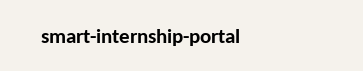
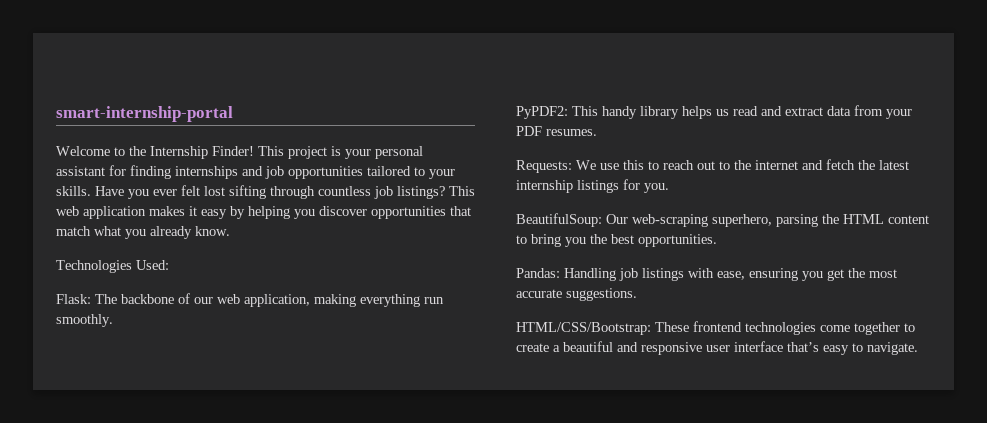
+ Welcome to the Internship Finder! This project is your personal assistant for finding internships and job opportunities tailored to your skills. Have you ever felt lost sifting through countless job listings? This web application makes it easy by helping you discover opportunities that match what you already know.
+ Technologies Used:
+ Flask: The backbone of our web application, making everything run smoothly.
+ PyPDF2: This handy library helps us read and extract data from your PDF resumes.
+ Requests: We use this to reach out to the internet and fetch the latest internship listings for you.
+ BeautifulSoup: Our web-scraping superhero, parsing the HTML content to bring you the best opportunities.
+ Pandas: Handling job listings with ease, ensuring you get the most accurate suggestions.
+ HTML/CSS/Bootstrap: These frontend technologies come together to create a beautiful and responsive user interface that’s easy to navigate.

